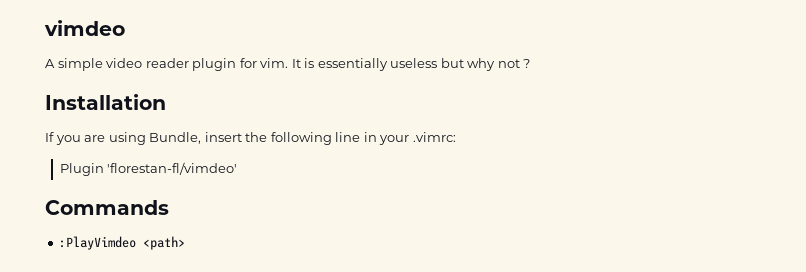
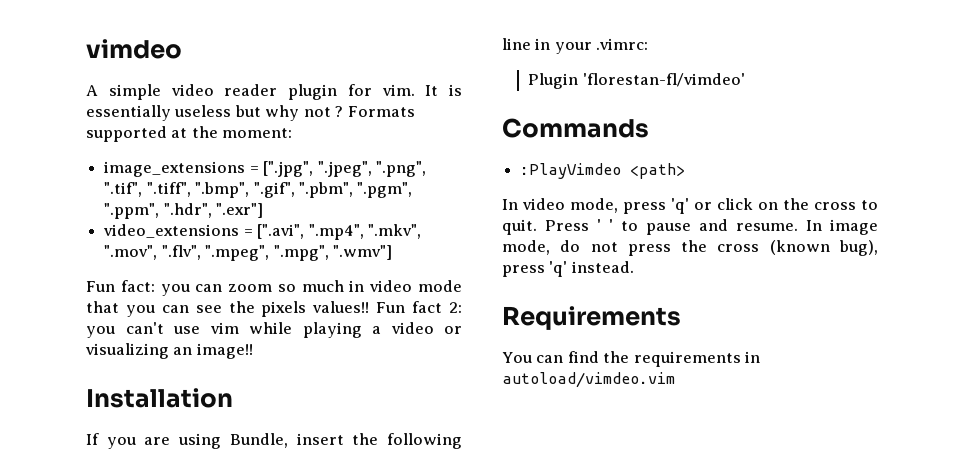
+ Formats supported at the moment:
+ image_extensions = [".jpg", ".jpeg", ".png", ".tif", ".tiff", ".bmp", ".gif", ".pbm", ".pgm", ".ppm", ".hdr", ".exr"]
+ video_extensions = [".avi", ".mp4", ".mkv", ".mov", ".flv", ".mpeg", ".mpg", ".wmv"]
+ Fun fact: you can zoom so much in video mode that you can see the pixels values!! Fun fact 2: you can't use vim while playing a video or visualizing an image!!
+ In video mode, press 'q' or click on the cross to quit. Press ' ' to pause and resume. In image mode, do not press the cross (known bug), press 'q' instead.
+ Requirements
+ You can find the requirements in autoload/vimdeo.vim

